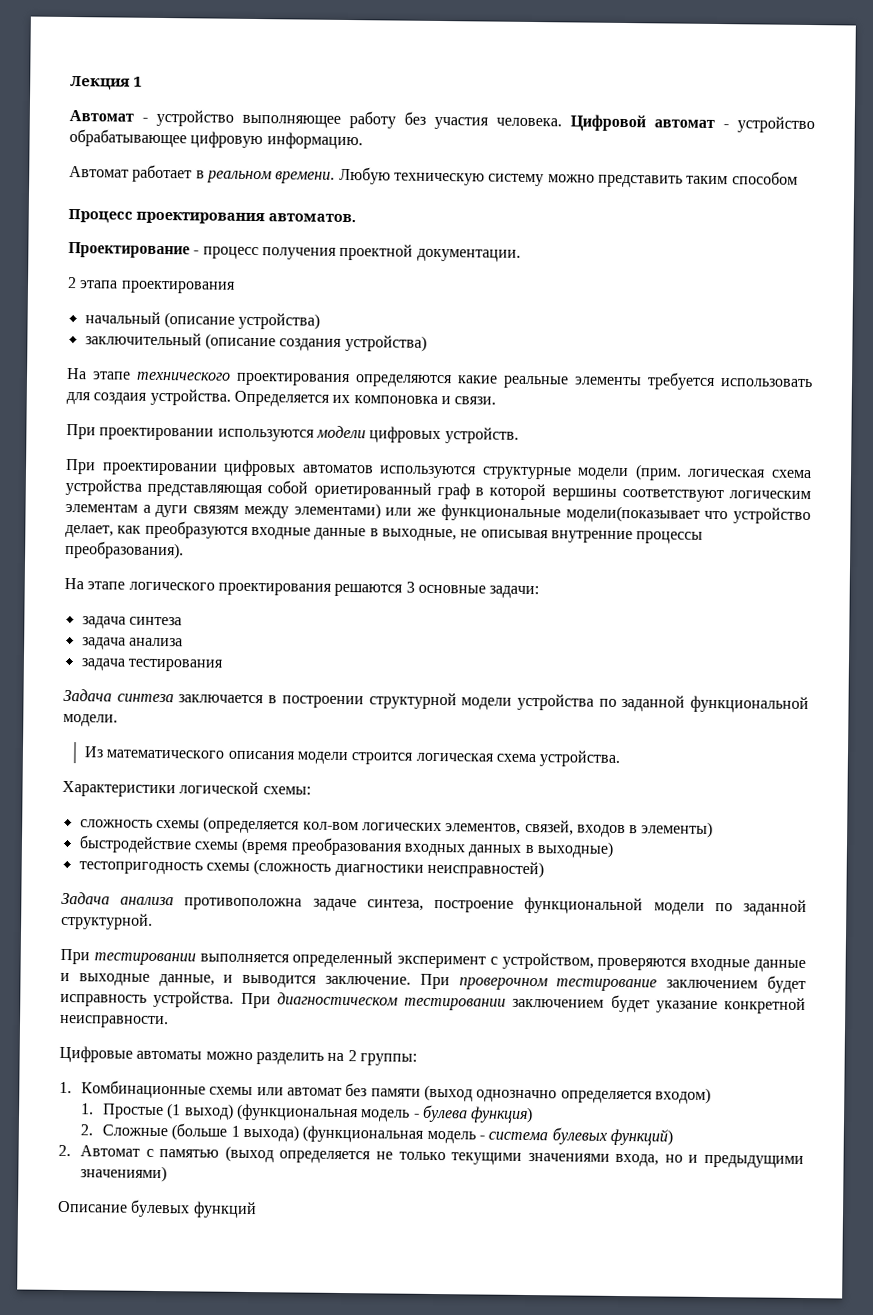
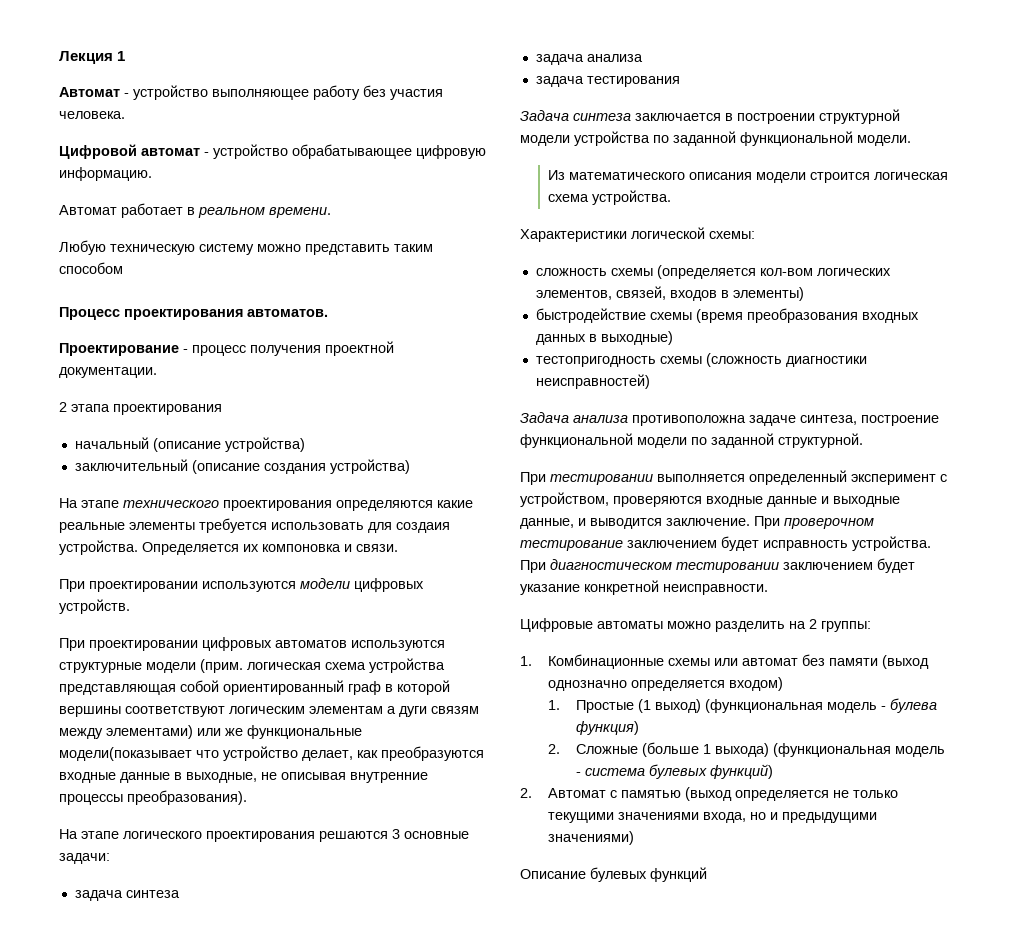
- Автомат - устройство выполняющее работу без участия человека. Цифровой автомат - устройство обрабатывающее цифровую информацию.
+ Автомат - устройство выполняющее работу без участия человека.
+ Цифровой автомат - устройство обрабатывающее цифровую информацию.
- Автомат работает в реальном времени. Любую техническую систему можно представить таким способом
+ Автомат работает в реальном времени.
+ Любую техническую систему можно представить таким способом
- При проектировании цифровых автоматов используются структурные модели (прим. логическая схема устройства представляющая собой ориетированный граф в которой вершины соответствуют логическим элементам а дуги связям между элементами) или же функциональные модели(показывает что устройство делает, как преобразуются входные данные в выходные, не описывая внутренние процессы преобразования).
+ При проектировании цифровых автоматов используются структурные модели (прим. логическая схема устройства представляющая собой ориентированный граф в которой вершины соответствуют логическим элементам а дуги связям между элементами) или же функциональные модели(показывает что устройство делает, как преобразуются входные данные в выходные, не описывая внутренние процессы преобразования).

